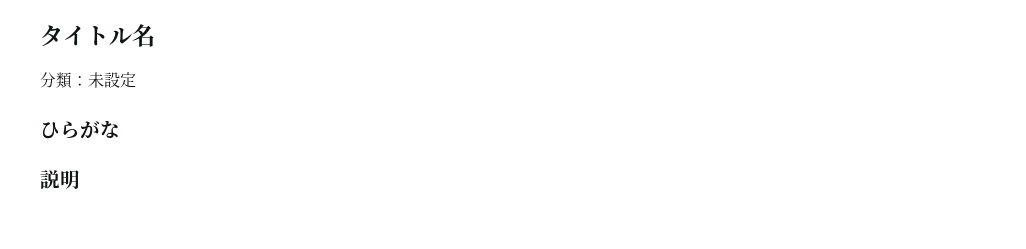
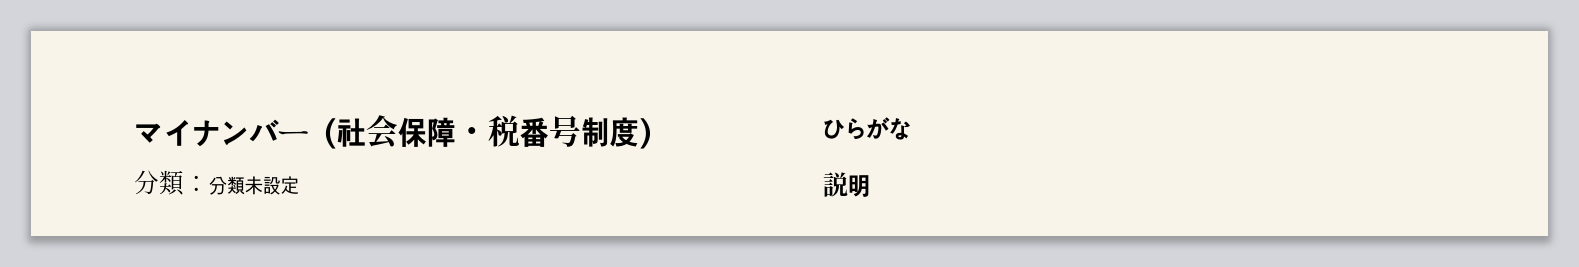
- タイトル名
+ マイナンバー（社会保障・税番号制度）
- 分類：未設定
+ 分類：分類未設定

